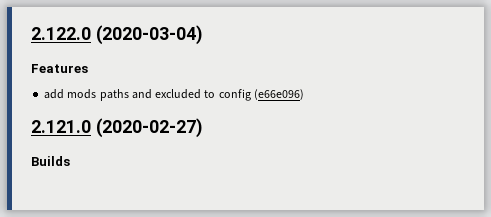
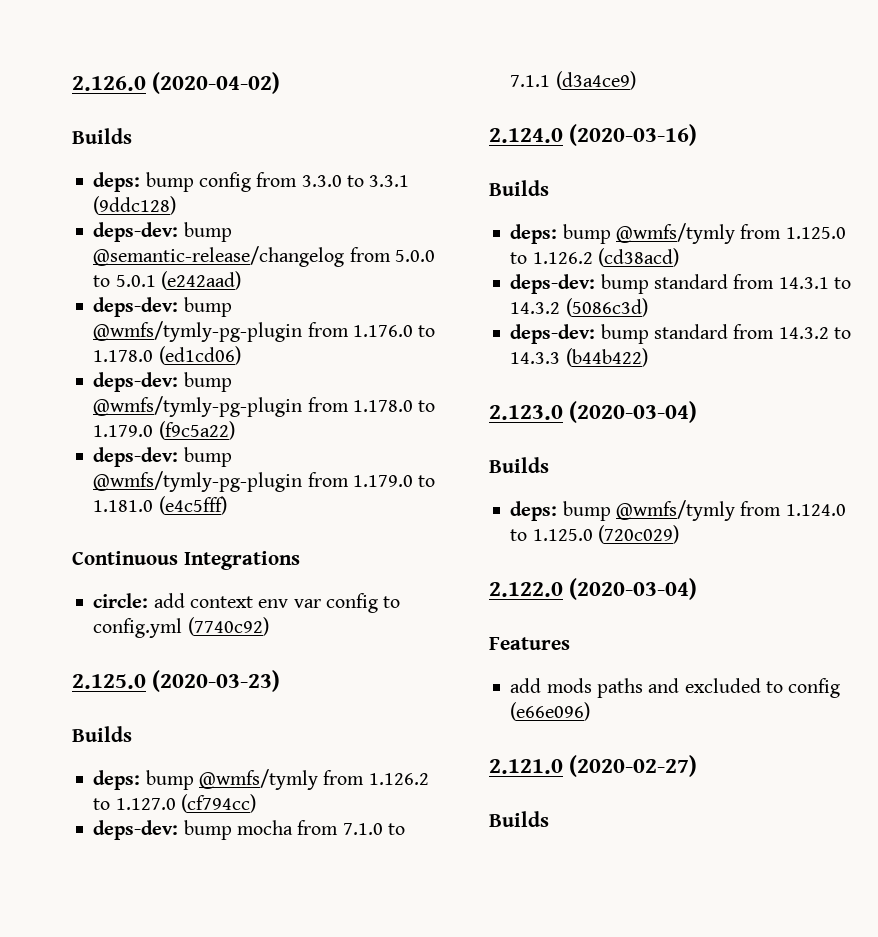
+ 2.126.0 (2020-04-02)
+ Builds
+ deps: bump config from 3.3.0 to 3.3.1 (9ddc128)
+ deps-dev: bump @semantic-release/changelog from 5.0.0 to 5.0.1 (e242aad)
+ deps-dev: bump @wmfs/tymly-pg-plugin from 1.176.0 to 1.178.0 (ed1cd06)
+ deps-dev: bump @wmfs/tymly-pg-plugin from 1.178.0 to 1.179.0 (f9c5a22)
+ deps-dev: bump @wmfs/tymly-pg-plugin from 1.179.0 to 1.181.0 (e4c5fff)
+ Continuous Integrations
+ circle: add context env var config to config.yml (7740c92)
+ 2.125.0 (2020-03-23)
+ Builds
+ deps: bump @wmfs/tymly from 1.126.2 to 1.127.0 (cf794cc)
+ deps-dev: bump mocha from 7.1.0 to 7.1.1 (d3a4ce9)
+ 2.124.0 (2020-03-16)
+ Builds
+ deps: bump @wmfs/tymly from 1.125.0 to 1.126.2 (cd38acd)
+ deps-dev: bump standard from 14.3.1 to 14.3.2 (5086c3d)
+ deps-dev: bump standard from 14.3.2 to 14.3.3 (b44b422)
+ 2.123.0 (2020-03-04)
+ Builds
+ deps: bump @wmfs/tymly from 1.124.0 to 1.125.0 (720c029)

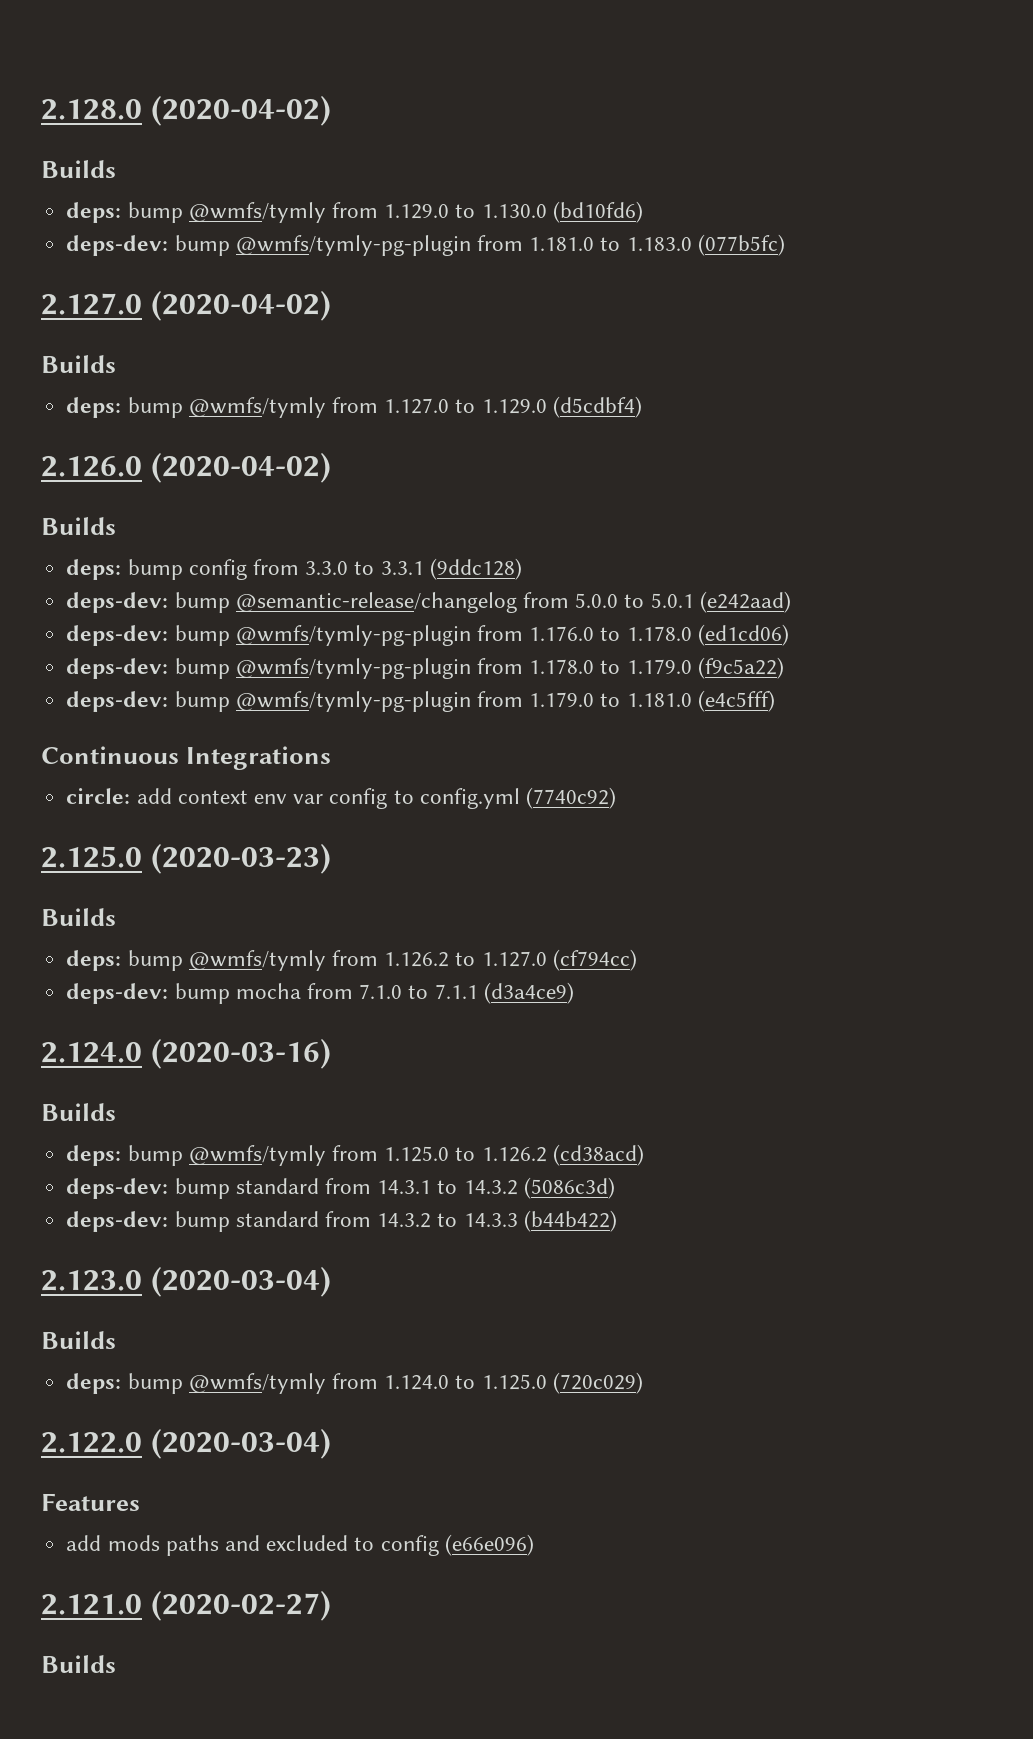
+ 2.128.0 (2020-04-02)
+ Builds
+ deps: bump @wmfs/tymly from 1.129.0 to 1.130.0 (bd10fd6)
+ deps-dev: bump @wmfs/tymly-pg-plugin from 1.181.0 to 1.183.0 (077b5fc)
+ 2.127.0 (2020-04-02)
+ Builds
+ deps: bump @wmfs/tymly from 1.127.0 to 1.129.0 (d5cdbf4)

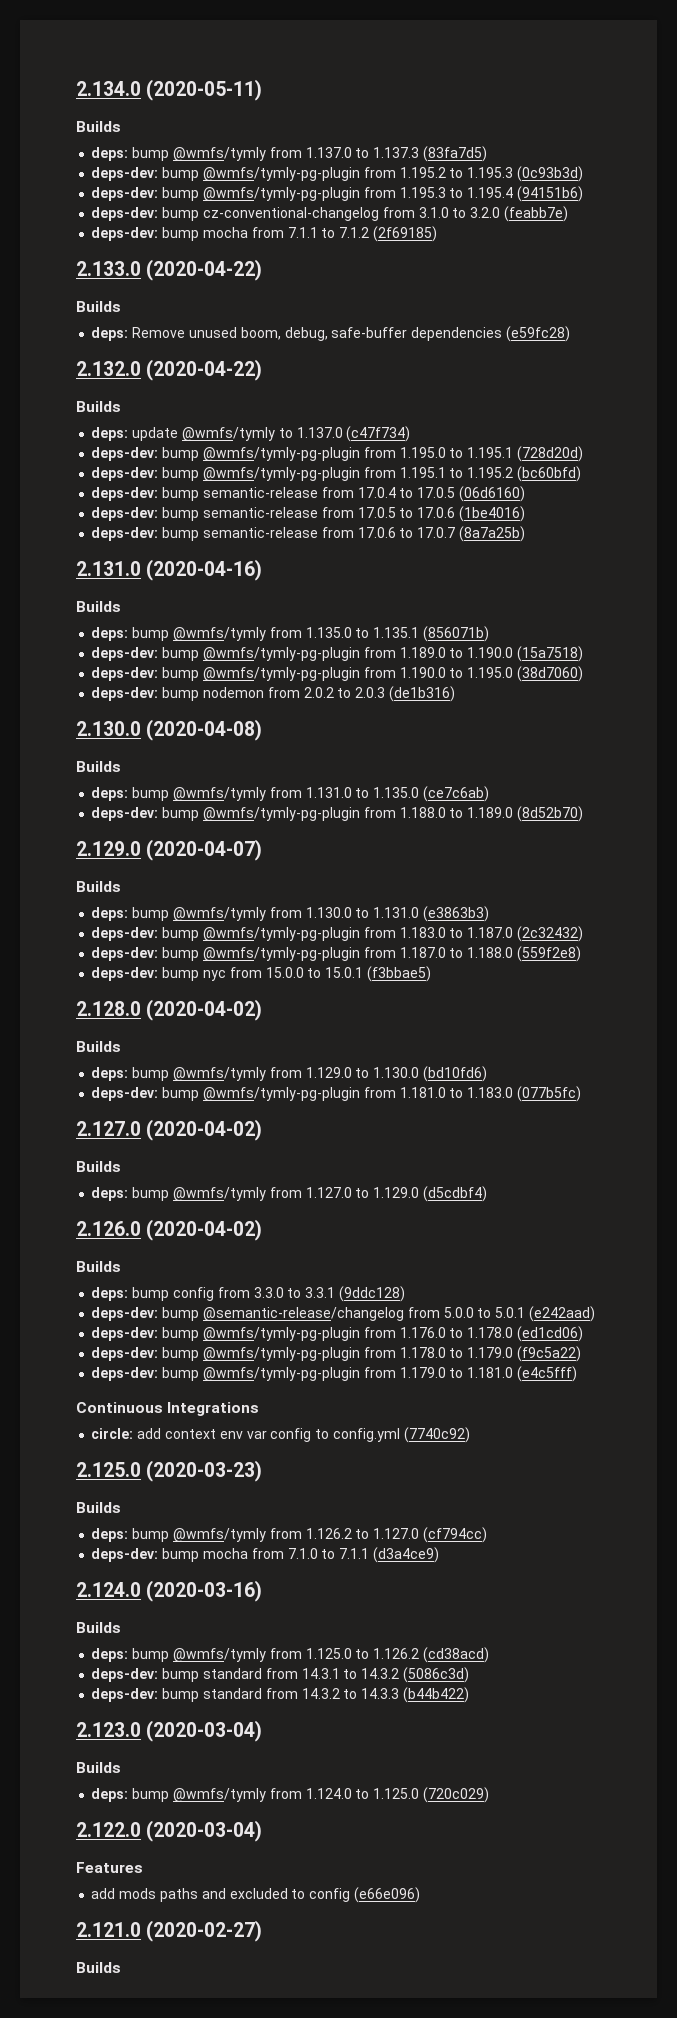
+ 2.134.0 (2020-05-11)
+ Builds
+ deps: bump @wmfs/tymly from 1.137.0 to 1.137.3 (83fa7d5)
+ deps-dev: bump @wmfs/tymly-pg-plugin from 1.195.2 to 1.195.3 (0c93b3d)
+ deps-dev: bump @wmfs/tymly-pg-plugin from 1.195.3 to 1.195.4 (94151b6)
+ deps-dev: bump cz-conventional-changelog from 3.1.0 to 3.2.0 (feabb7e)
+ deps-dev: bump mocha from 7.1.1 to 7.1.2 (2f69185)
+ 2.133.0 (2020-04-22)
+ Builds
+ deps: Remove unused boom, debug, safe-buffer dependencies (e59fc28)
+ 2.132.0 (2020-04-22)
+ Builds
+ deps: update @wmfs/tymly to 1.137.0 (c47f734)
+ deps-dev: bump @wmfs/tymly-pg-plugin from 1.195.0 to 1.195.1 (728d20d)
+ deps-dev: bump @wmfs/tymly-pg-plugin from 1.195.1 to 1.195.2 (bc60bfd)
+ deps-dev: bump semantic-release from 17.0.4 to 17.0.5 (06d6160)
+ deps-dev: bump semantic-release from 17.0.5 to 17.0.6 (1be4016)
+ deps-dev: bump semantic-release from 17.0.6 to 17.0.7 (8a7a25b)
+ 2.131.0 (2020-04-16)
+ Builds
+ deps: bump @wmfs/tymly from 1.135.0 to 1.135.1 (856071b)
+ deps-dev: bump @wmfs/tymly-pg-plugin from 1.189.0 to 1.190.0 (15a7518)
+ deps-dev: bump @wmfs/tymly-pg-plugin from 1.190.0 to 1.195.0 (38d7060)
+ deps-dev: bump nodemon from 2.0.2 to 2.0.3 (de1b316)
+ 2.130.0 (2020-04-08)
+ Builds
+ deps: bump @wmfs/tymly from 1.131.0 to 1.135.0 (ce7c6ab)
+ deps-dev: bump @wmfs/tymly-pg-plugin from 1.188.0 to 1.189.0 (8d52b70)
+ 2.129.0 (2020-04-07)
+ Builds
+ deps: bump @wmfs/tymly from 1.130.0 to 1.131.0 (e3863b3)
+ deps-dev: bump @wmfs/tymly-pg-plugin from 1.183.0 to 1.187.0 (2c32432)
+ deps-dev: bump @wmfs/tymly-pg-plugin from 1.187.0 to 1.188.0 (559f2e8)
+ deps-dev: bump nyc from 15.0.0 to 15.0.1 (f3bbae5)

